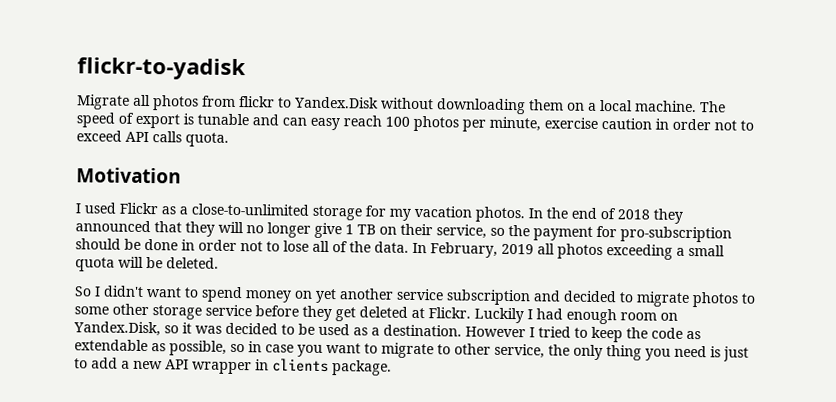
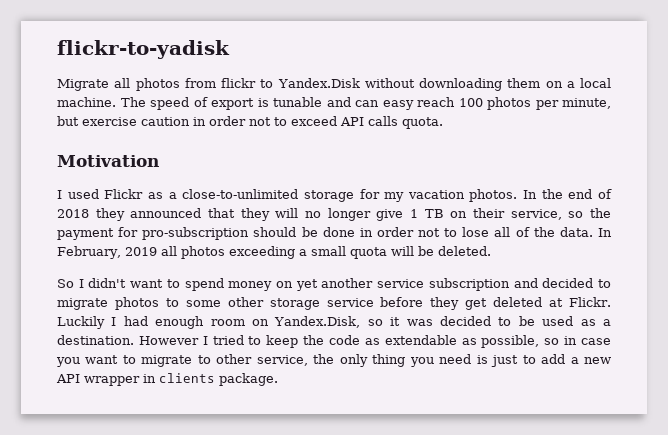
- The speed of export is tunable and can easy reach 100 photos per minute, exercise caution in order not to exceed API calls quota.
+ The speed of export is tunable and can easy reach 100 photos per minute, but exercise caution in order not to exceed API calls quota.

